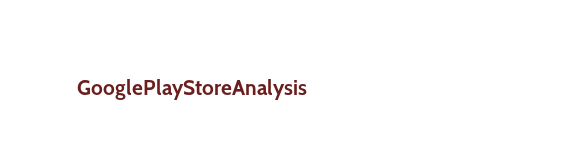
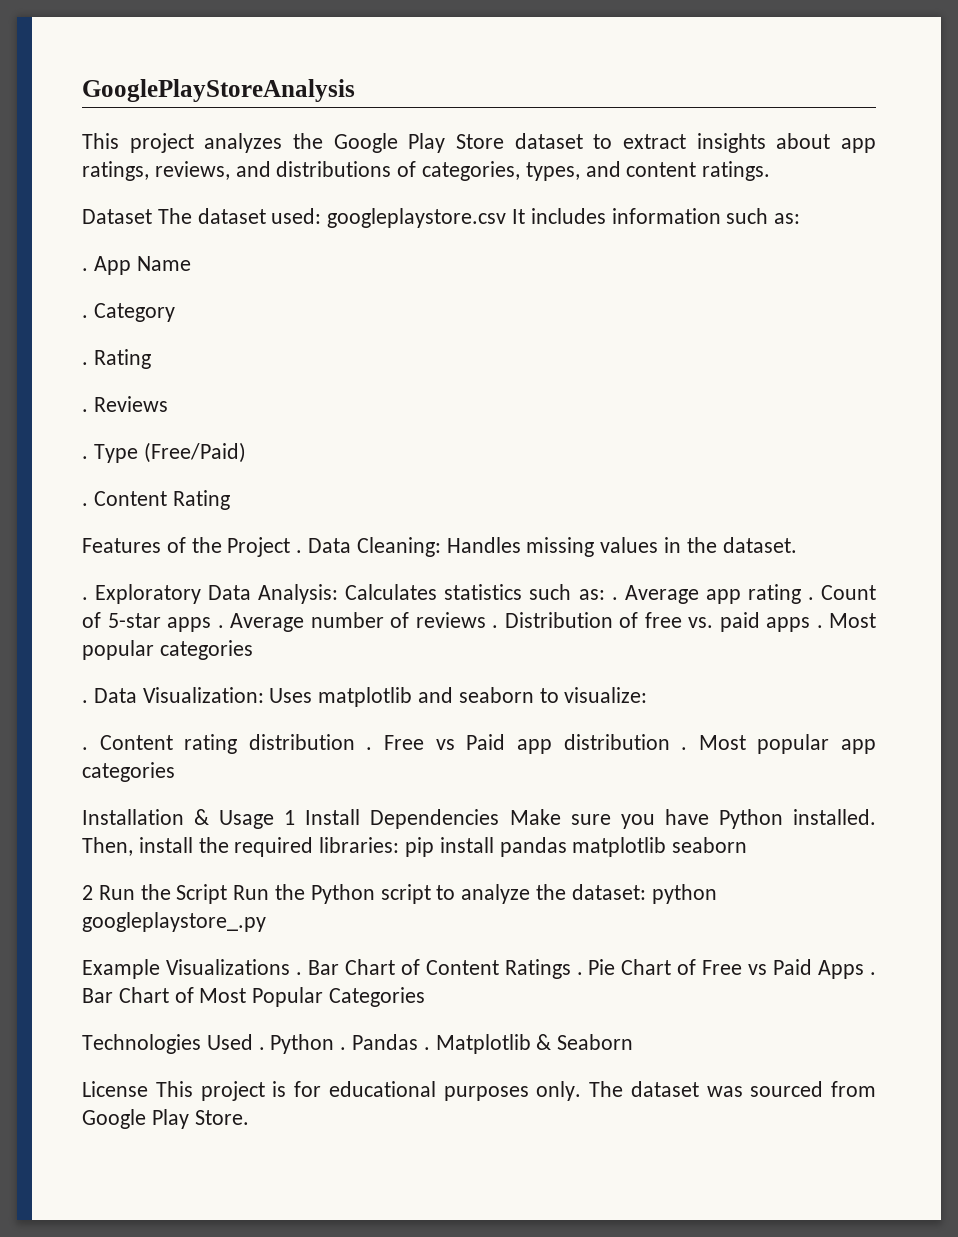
+ This project analyzes the Google Play Store dataset to extract insights about app ratings, reviews, and distributions of categories, types, and content ratings.
+ Dataset The dataset used: googleplaystore.csv It includes information such as:
+ . App Name
+ . Category
+ . Rating
+ . Reviews
+ . Type (Free/Paid)
+ . Content Rating
+ Features of the Project . Data Cleaning: Handles missing values in the dataset.
+ . Exploratory Data Analysis: Calculates statistics such as: . Average app rating . Count of 5-star apps . Average number of reviews . Distribution of free vs. paid apps . Most popular categories
+ . Data Visualization: Uses matplotlib and seaborn to visualize:
+ . Content rating distribution . Free vs Paid app distribution . Most popular app categories
+ Installation & Usage 1 Install Dependencies Make sure you have Python installed. Then, install the required libraries: pip install pandas matplotlib seaborn
+ 2 Run the Script Run the Python script to analyze the dataset: python googleplaystore_.py
+ Example Visualizations . Bar Chart of Content Ratings . Pie Chart of Free vs Paid Apps . Bar Chart of Most Popular Categories
+ Technologies Used . Python . Pandas . Matplotlib & Seaborn
+ License This project is for educational purposes only. The dataset was sourced from Google Play Store.

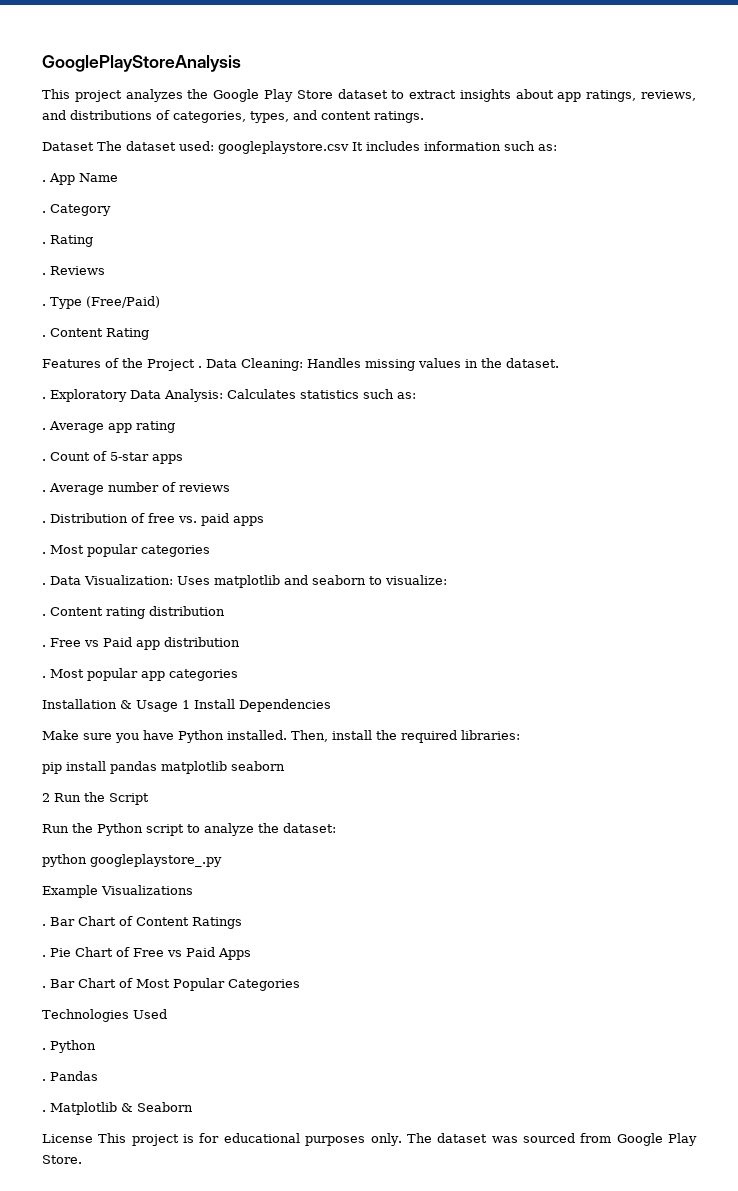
- Exploratory Data Analysis: Calculates statistics such as: .
+ Exploratory Data Analysis: Calculates statistics such as:
+ .
- Average app rating .
+ Average app rating
+ .
- Count of 5-star apps .
+ Count of 5-star apps
+ .
- Average number of reviews .
+ Average number of reviews
+ .
- Distribution of free vs. paid apps .
+ Distribution of free vs. paid apps
+ .
- Content rating distribution .
+ Content rating distribution
+ .
- Free vs Paid app distribution .
+ Free vs Paid app distribution
+ .
- Installation & Usage 1 Install Dependencies Make sure you have Python installed.
+ Installation & Usage 1 Install Dependencies
+ Make sure you have Python installed.
- Then, install the required libraries: pip install pandas matplotlib seaborn
+ Then, install the required libraries:
+ pip install pandas matplotlib seaborn
- 2 Run the Script Run the Python script to analyze the dataset: python googleplaystore_.py
+ 2 Run the Script
+ Run the Python script to analyze the dataset:
+ python googleplaystore_.py
- Example Visualizations .
+ Example Visualizations
+ .
- Bar Chart of Content Ratings .
+ Bar Chart of Content Ratings
+ .
- Pie Chart of Free vs Paid Apps .
+ Pie Chart of Free vs Paid Apps
+ .
- Technologies Used . Python .
+ Technologies Used
+ . Python
+ .
- Pandas .
+ Pandas
+ .

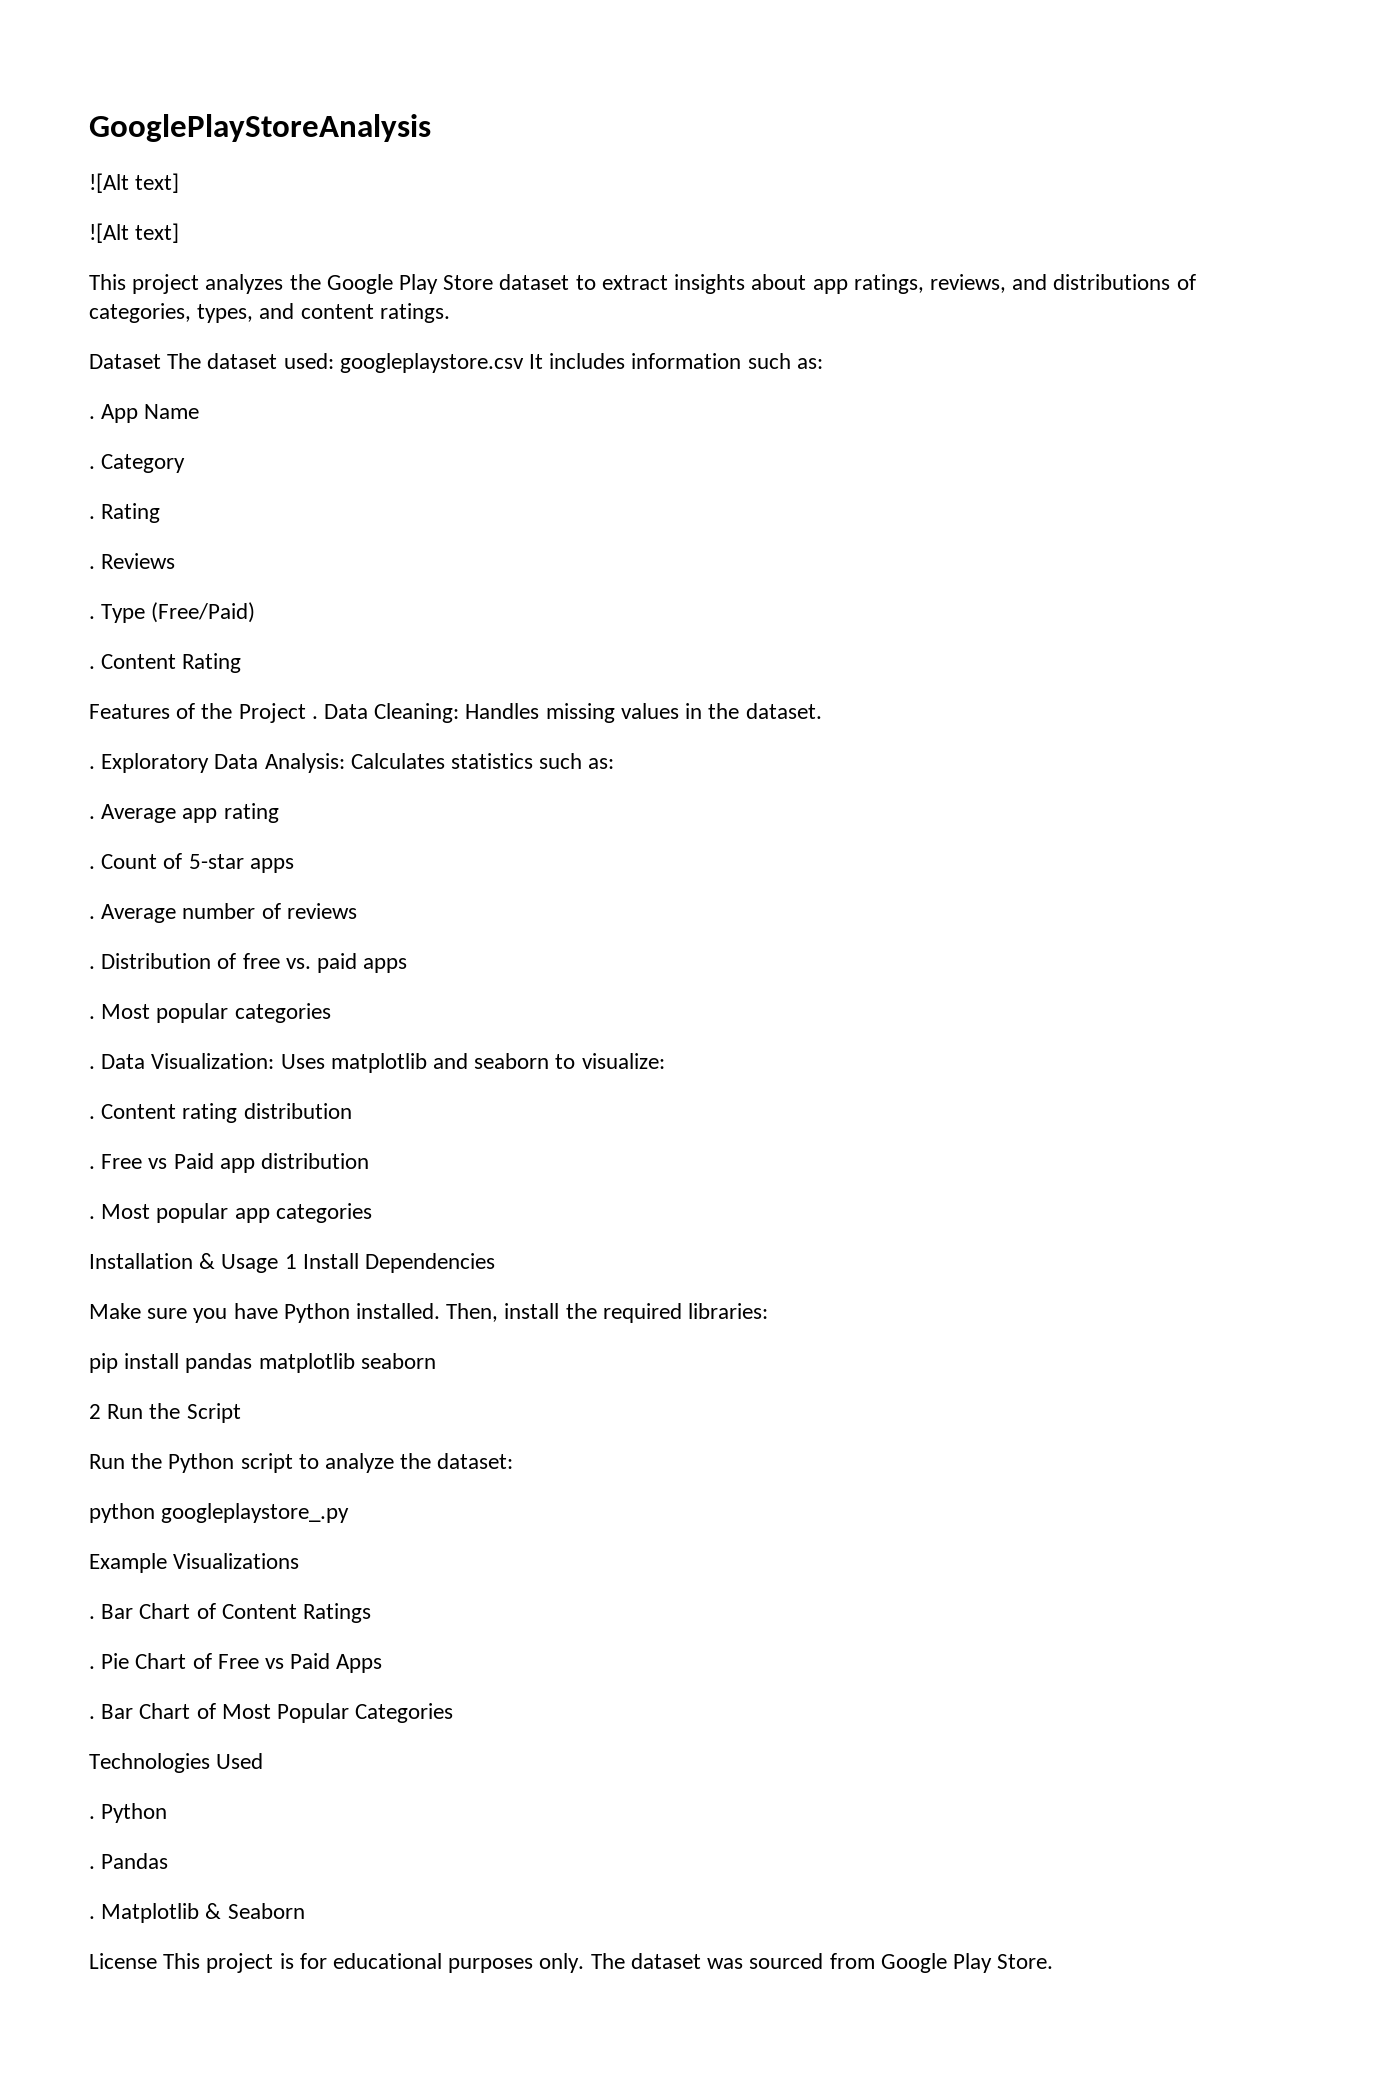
  GooglePlayStoreAnalysis
+ ![Alt text]
+ ![Alt text]

